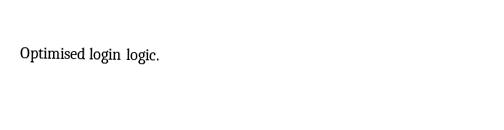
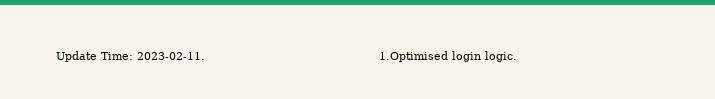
- Optimised login logic.
+ Update Time: 2023-02-11.
+ 1.Optimised login logic.

